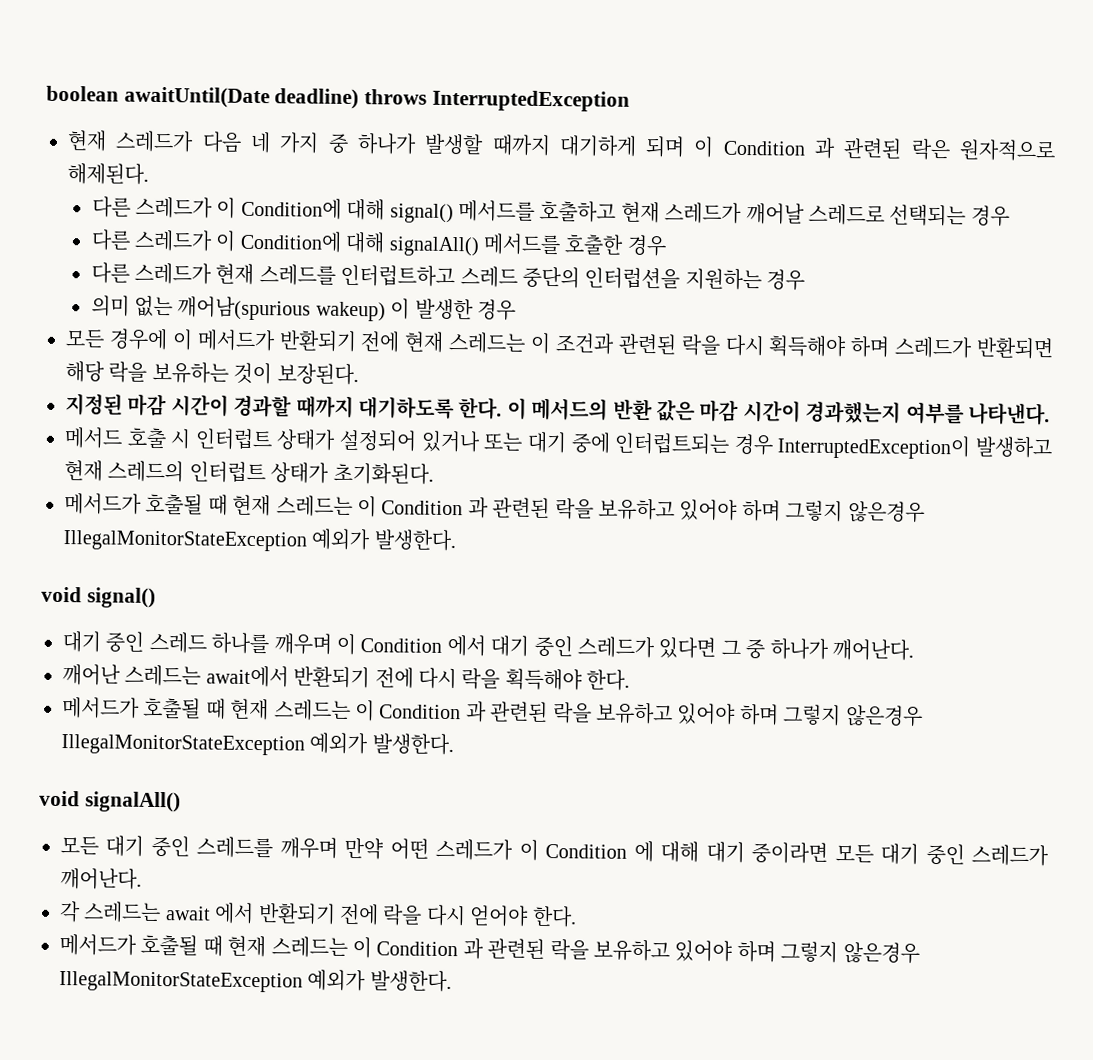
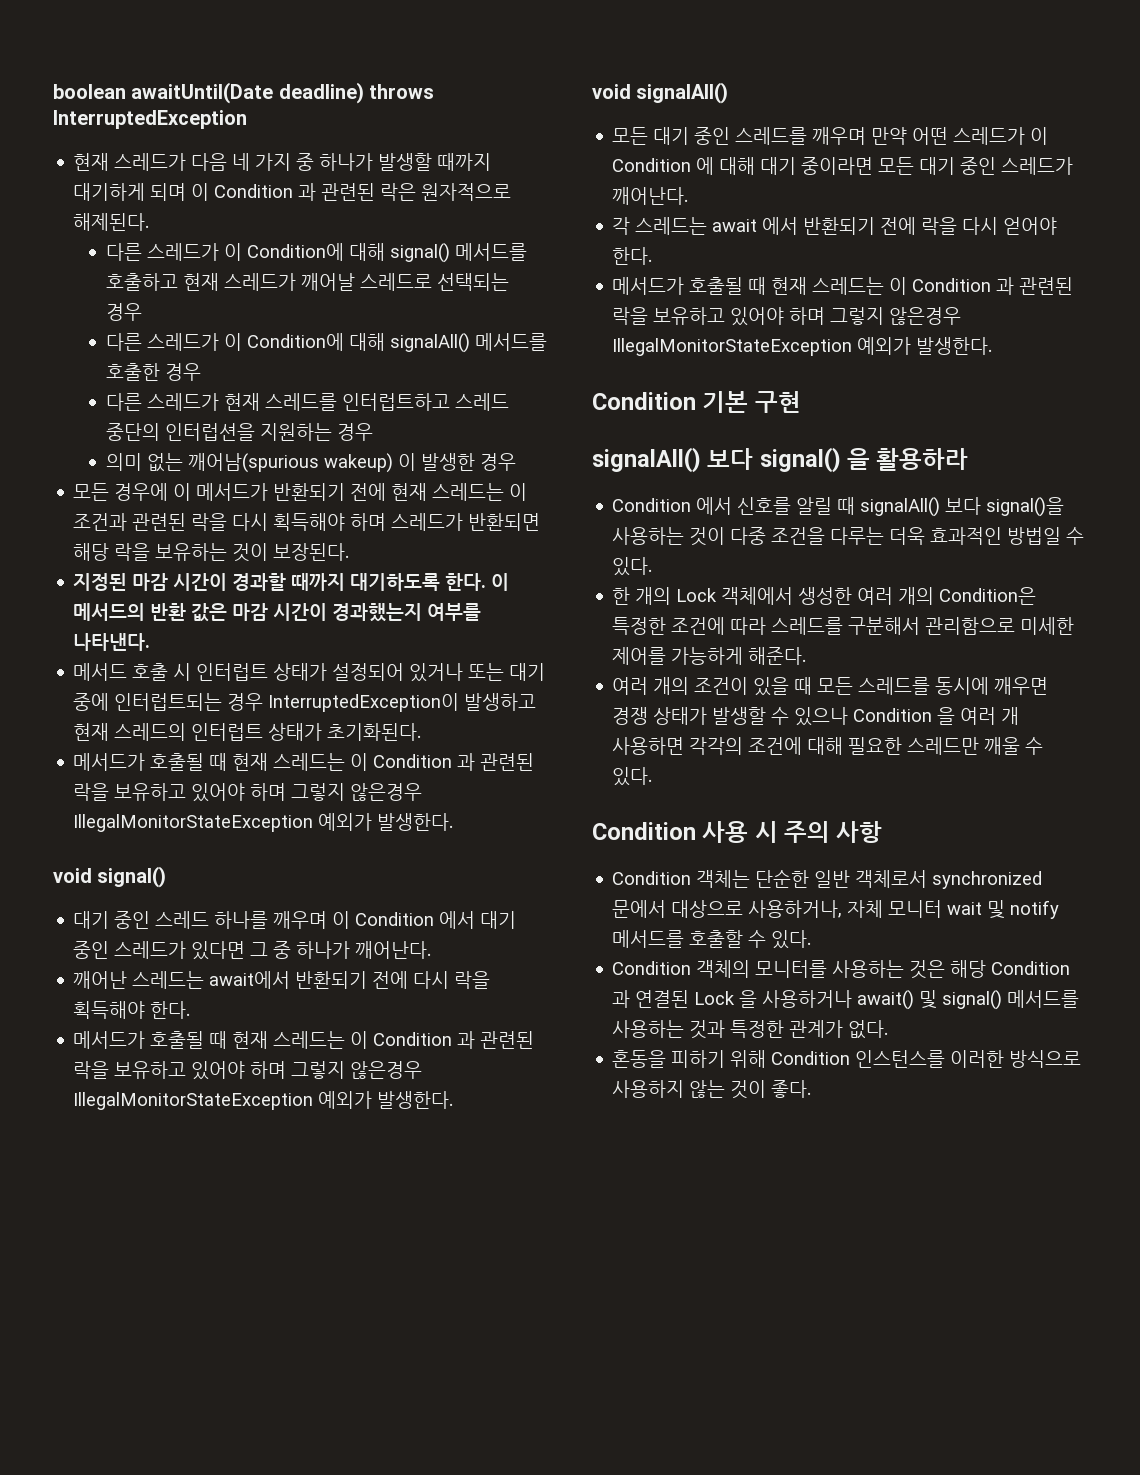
+ Condition 기본 구현
+ signalAll() 보다 signal() 을 활용하라
+ Condition 에서 신호를 알릴 때 signalAll() 보다 signal()을 사용하는 것이 다중 조건을 다루는 더욱 효과적인 방법일 수 있다.
+ 한 개의 Lock 객체에서 생성한 여러 개의 Condition은 특정한 조건에 따라 스레드를 구분해서 관리함으로 미세한 제어를 가능하게 해준다.
+ 여러 개의 조건이 있을 때 모든 스레드를 동시에 깨우면 경쟁 상태가 발생할 수 있으나 Condition 을 여러 개 사용하면 각각의 조건에 대해 필요한 스레드만 깨울 수 있다.
+ Condition 사용 시 주의 사항
+ Condition 객체는 단순한 일반 객체로서 synchronized 문에서 대상으로 사용하거나, 자체 모니터 wait 및 notify 메서드를 호출할 수 있다.
+ Condition 객체의 모니터를 사용하는 것은 해당 Condition 과 연결된 Lock 을 사용하거나 await() 및 signal() 메서드를 사용하는 것과 특정한 관계가 없다.
+ 혼동을 피하기 위해 Condition 인스턴스를 이러한 방식으로 사용하지 않는 것이 좋다.

